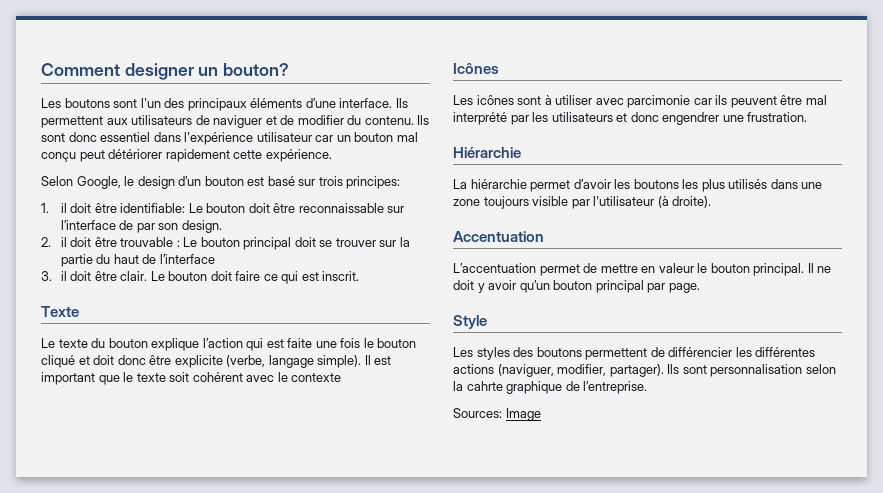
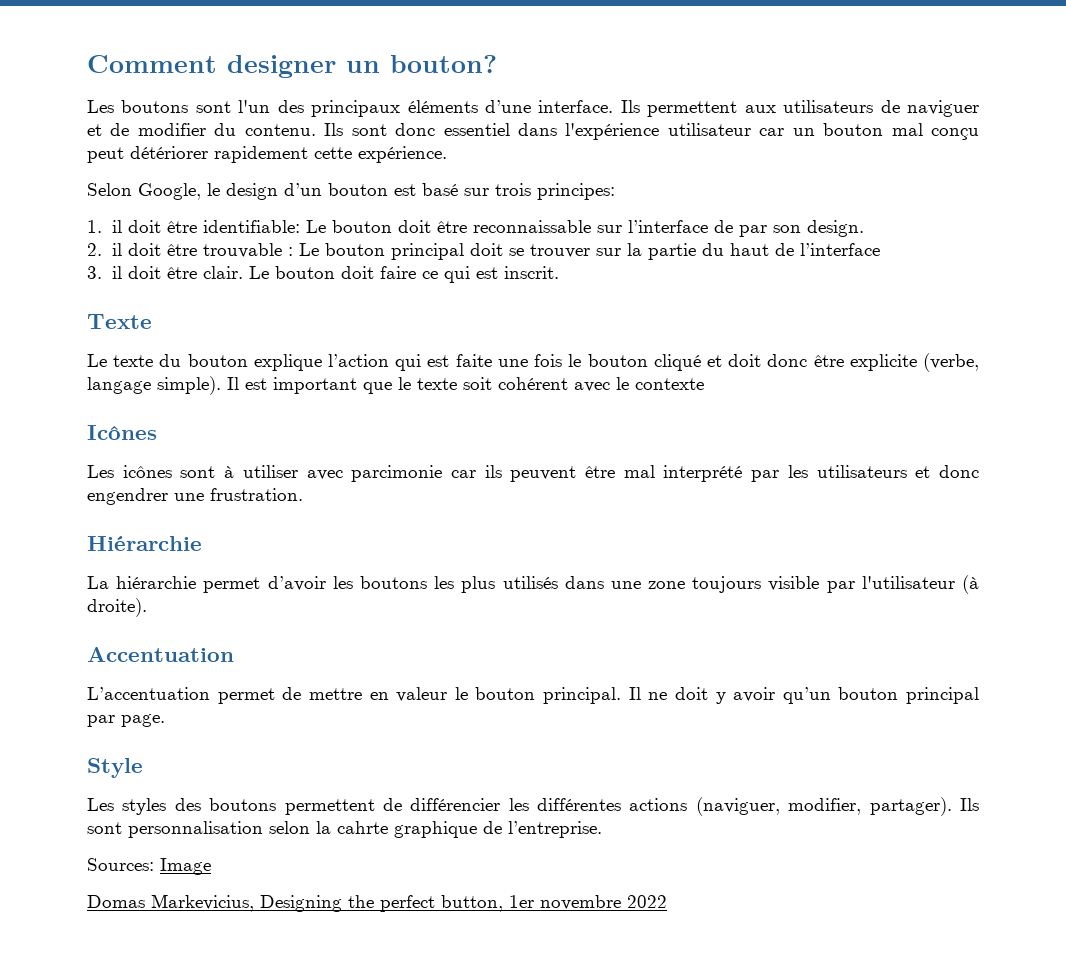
+ Domas Markevicius, Designing the perfect button, 1er novembre 2022

